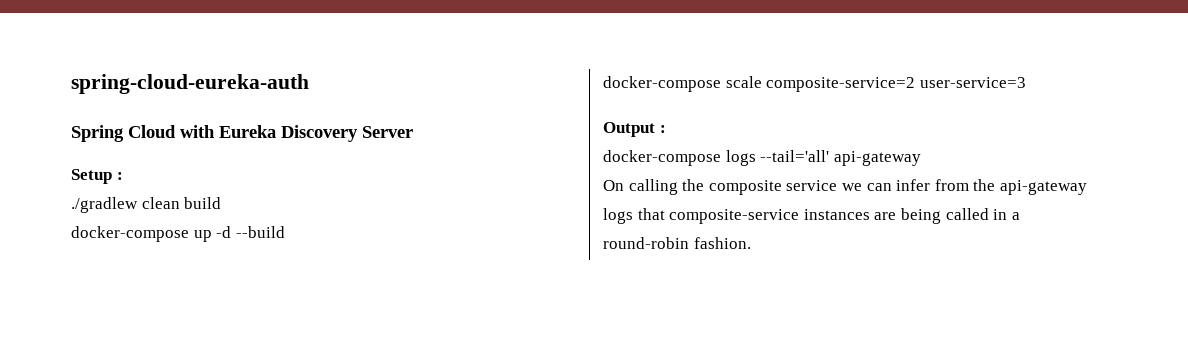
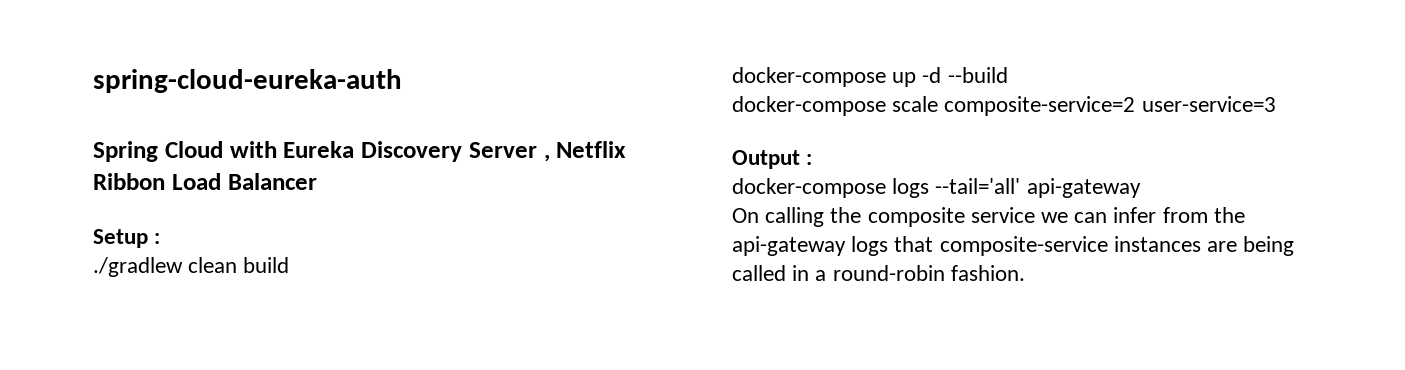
- Spring Cloud with Eureka Discovery Server
+ Spring Cloud with Eureka Discovery Server , Netflix Ribbon Load Balancer

